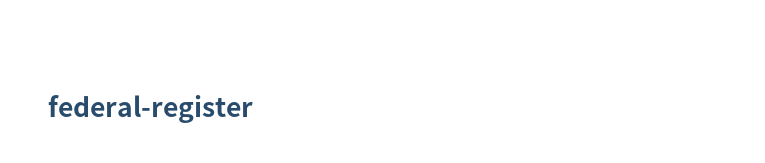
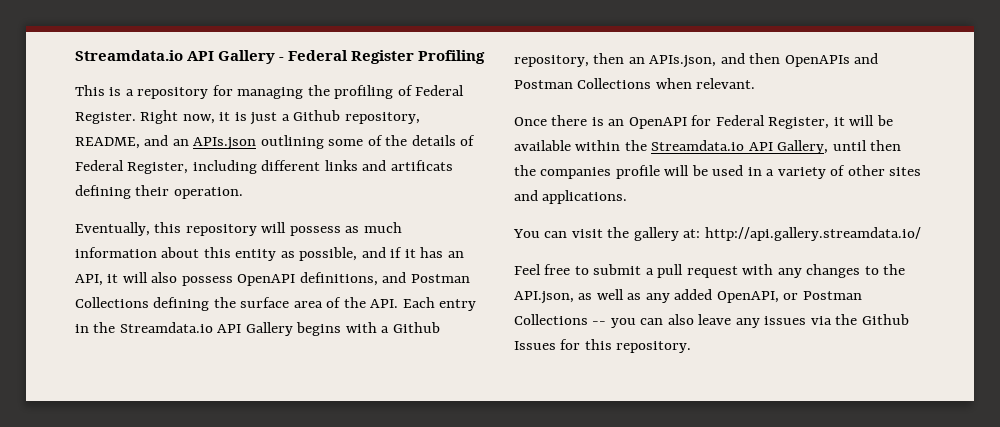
- federal-register
+ Streamdata.io API Gallery - Federal Register Profiling
+ This is a repository for managing the profiling of Federal Register. Right now, it is just a Github repository, README, and an APIs.json outlining some of the details of Federal Register, including different links and artificats defining their operation.
+ Eventually, this repository will possess as much information about this entity as possible, and if it has an API, it will also possess OpenAPI definitions, and Postman Collections defining the surface area of the API. Each entry in the Streamdata.io API Gallery begins with a Github repository, then an APIs.json, and then OpenAPIs and Postman Collections when relevant.
+ Once there is an OpenAPI for Federal Register, it will be available within the Streamdata.io API Gallery, until then the companies profile will be used in a variety of other sites and applications.
+ You can visit the gallery at: http://api.gallery.streamdata.io/
+ Feel free to submit a pull request with any changes to the API.json, as well as any added OpenAPI, or Postman Collections -- you can also leave any issues via the Github Issues for this repository.

